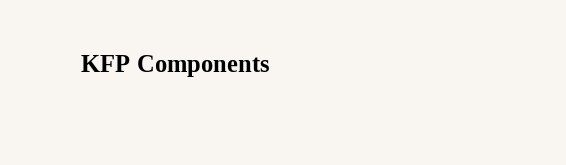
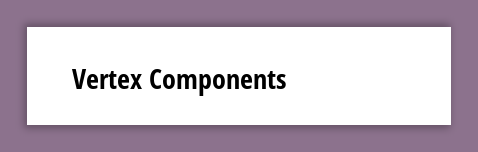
- KFP Components
+ Vertex Components

